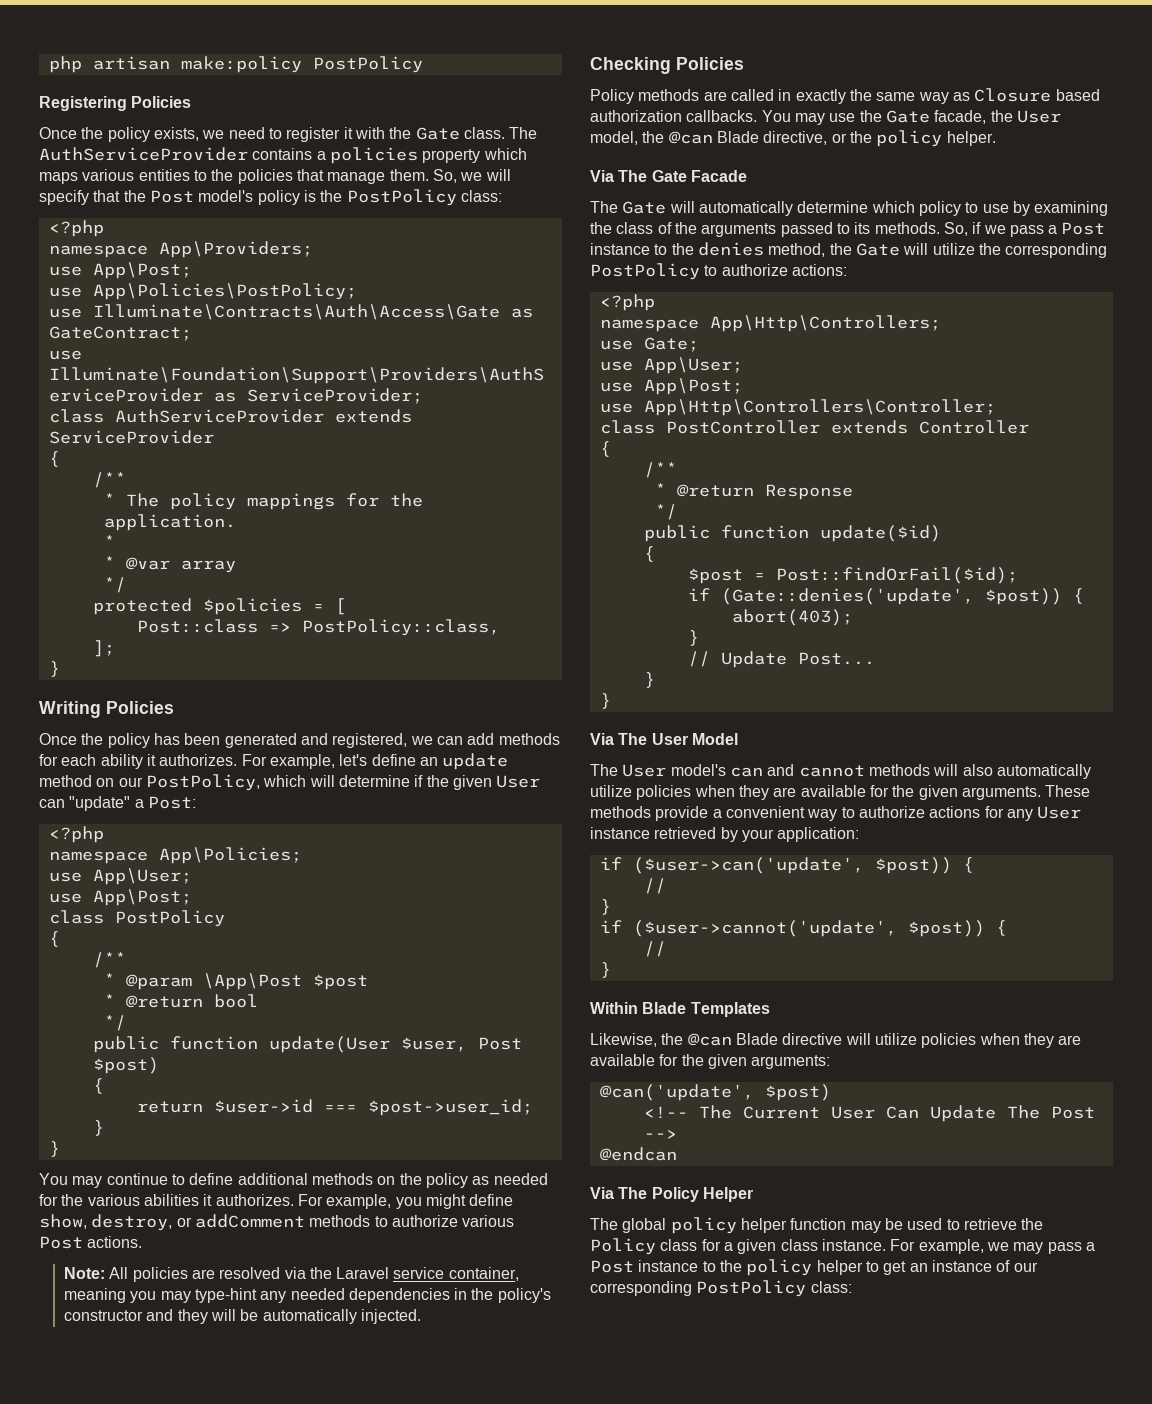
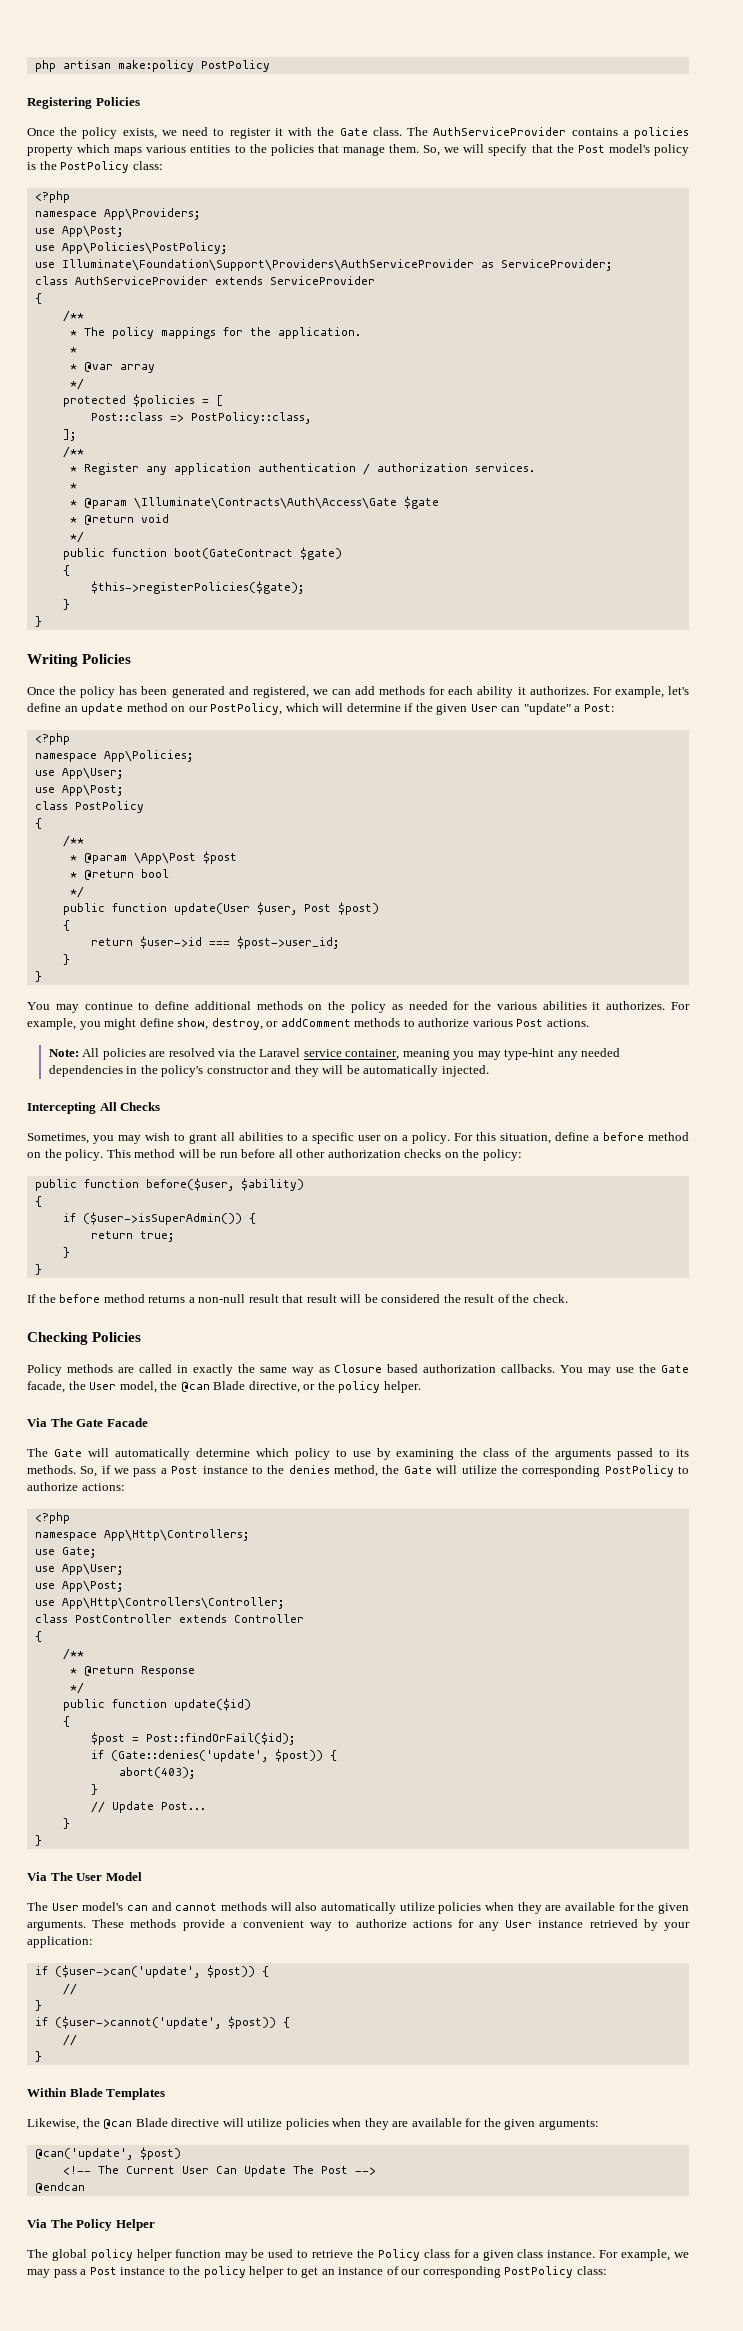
- use Illuminate\Contracts\Auth\Access\Gate as GateContract;
  ];
+ /**
+ * Register any application authentication / authorization services.
+ *
+ * @param \Illuminate\Contracts\Auth\Access\Gate $gate
+ * @return void
+ */
+ public function boot(GateContract $gate)
+ {
+ $this->registerPolicies($gate);
+ }
+ Intercepting All Checks
+ Sometimes, you may wish to grant all abilities to a specific user on a policy. For this situation, define a before method on the policy. This method will be run before all other authorization checks on the policy:
+ public function before($user, $ability)
+ {
+ if ($user->isSuperAdmin()) {
+ return true;
+ }
+ }
+ If the before method returns a non-null result that result will be considered the result of the check.

